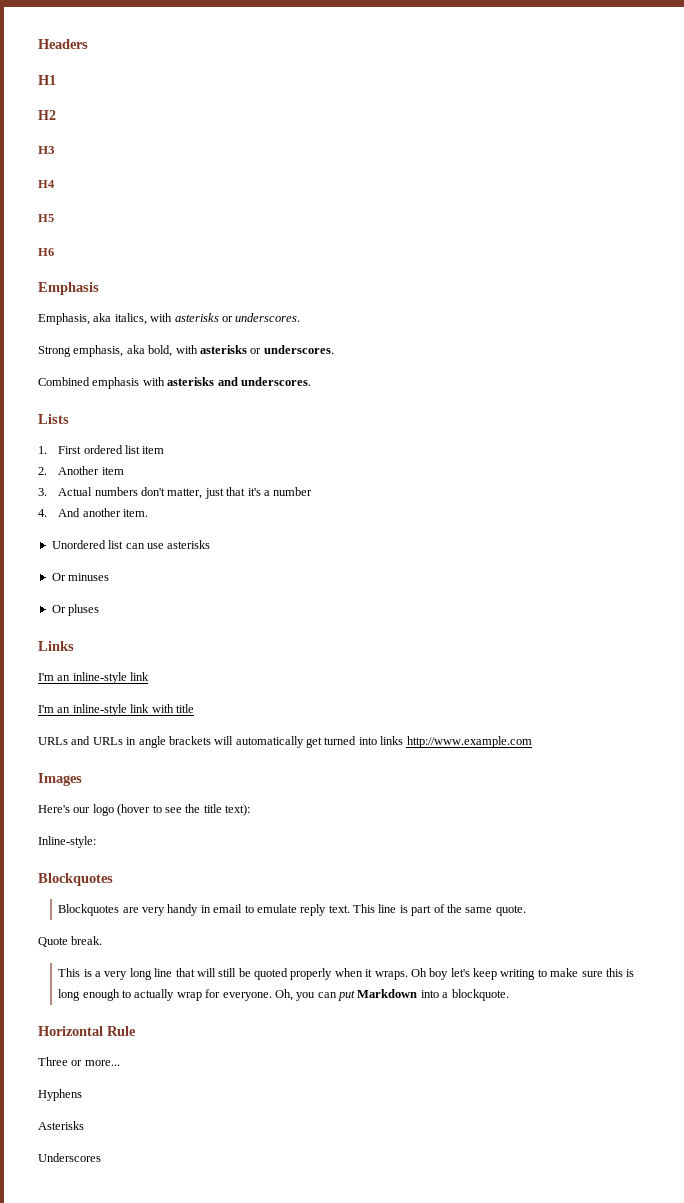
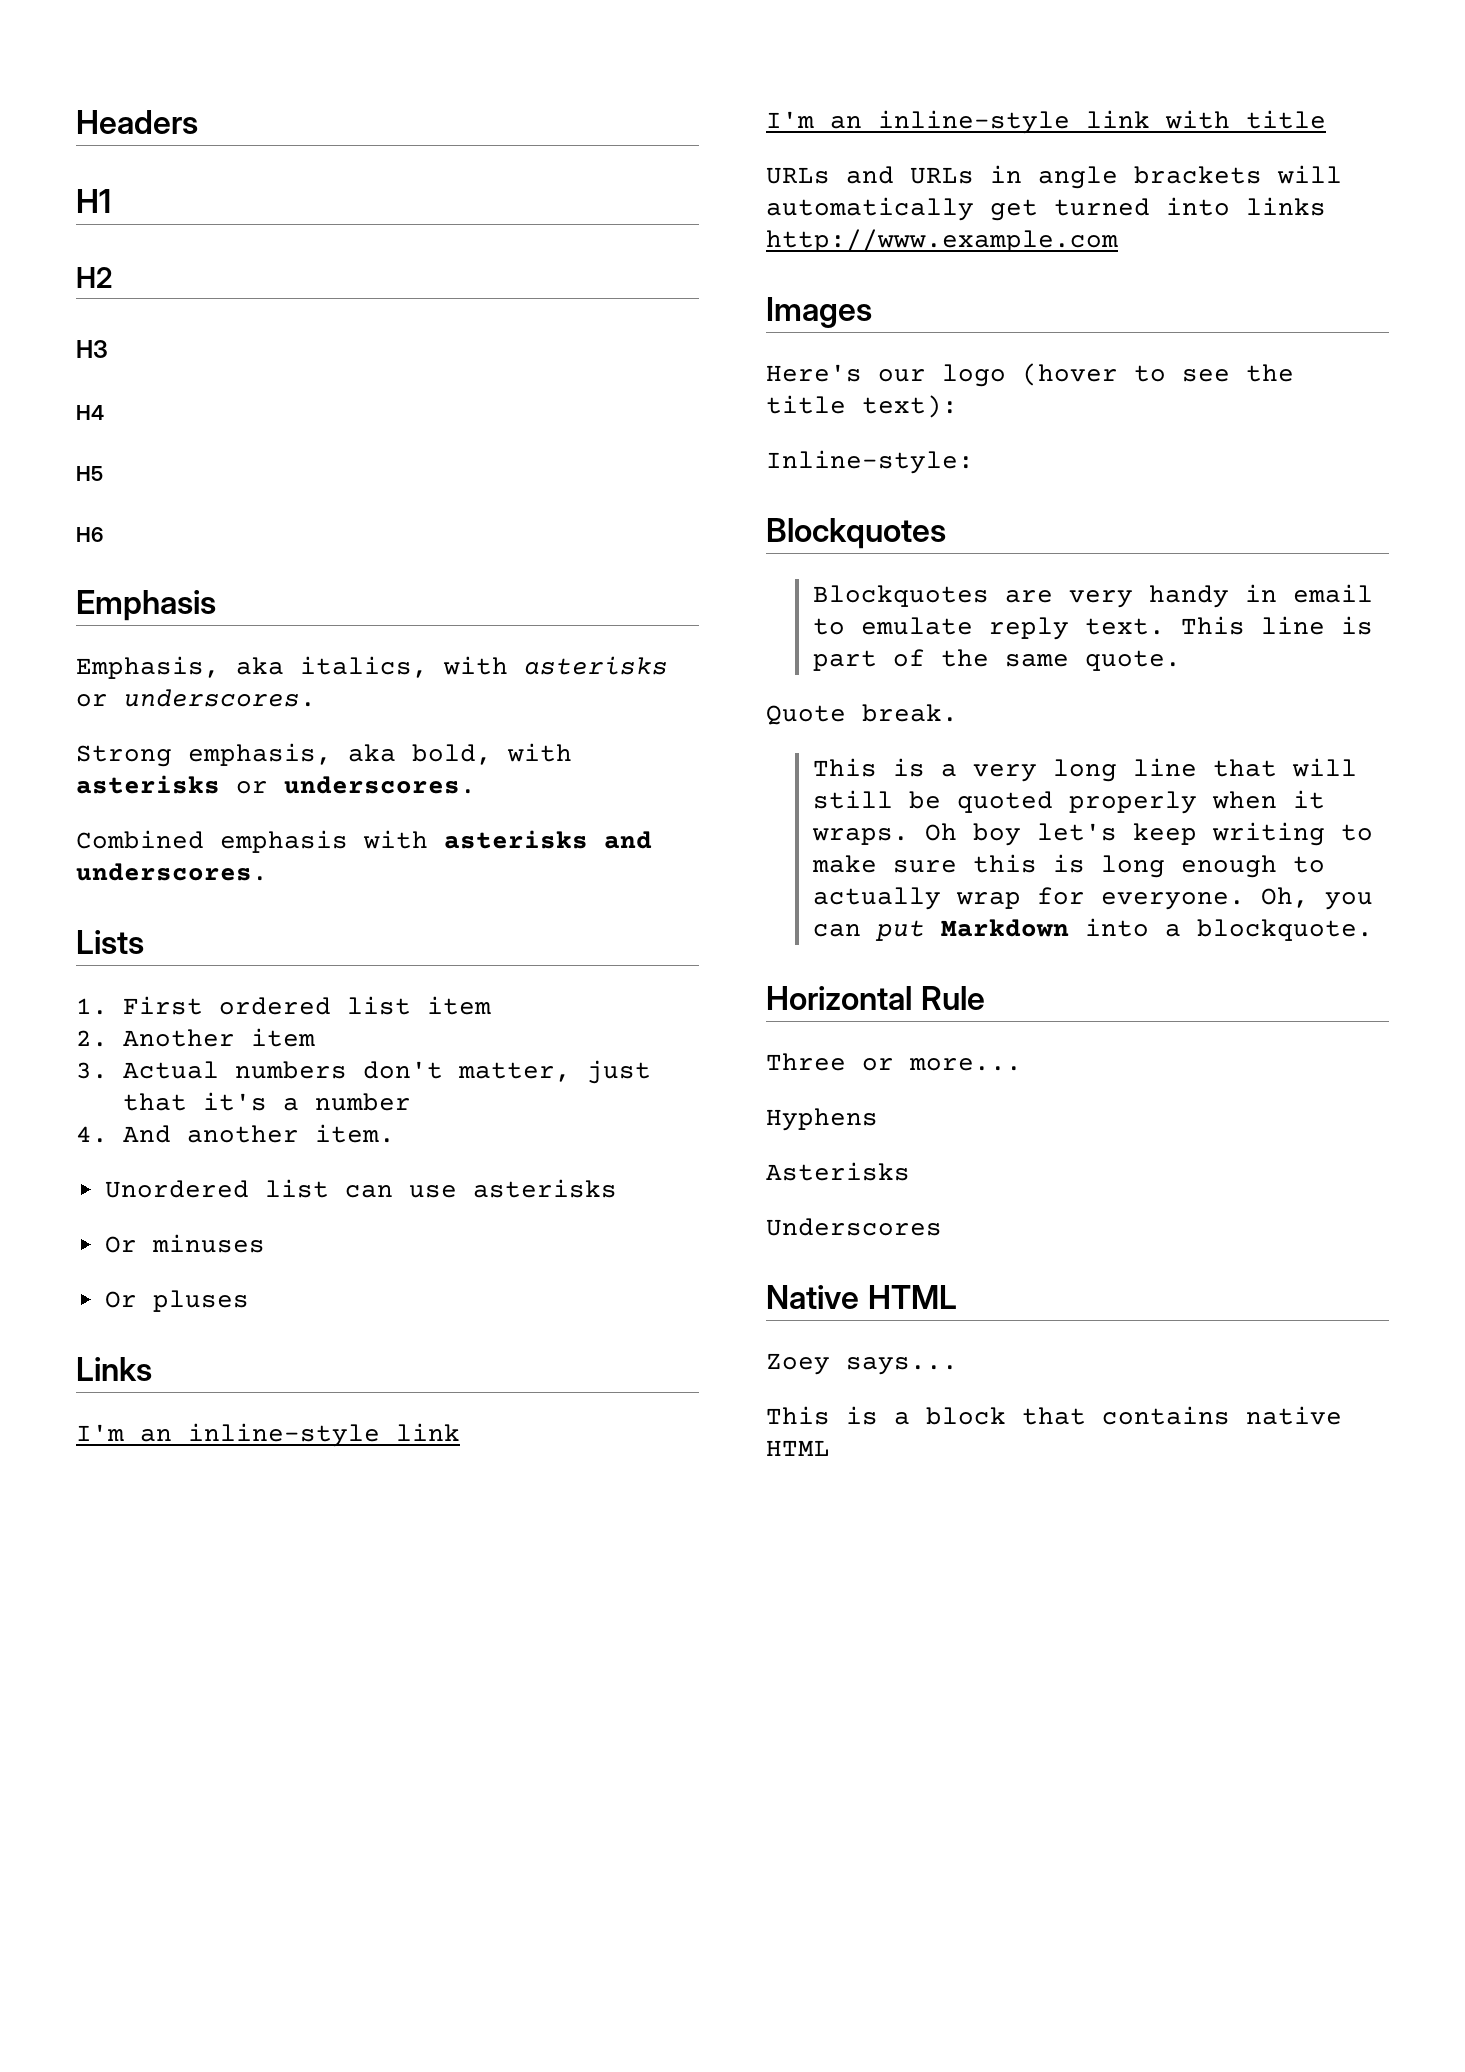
+ Native HTML
+ Zoey says...
+ This is a block that contains native HTML

